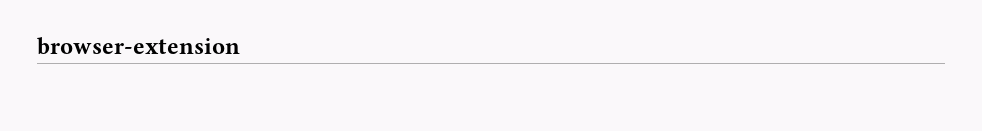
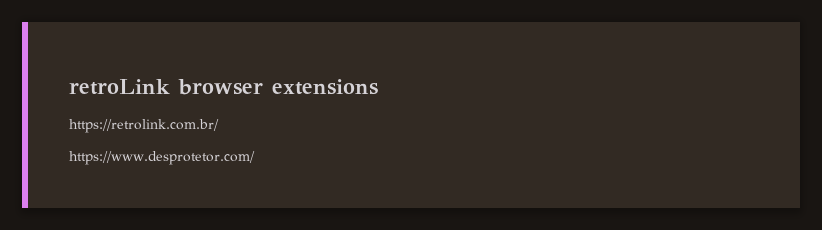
- browser-extension
+ retroLink browser extensions
+ https://retrolink.com.br/
+ https://www.desprotetor.com/

